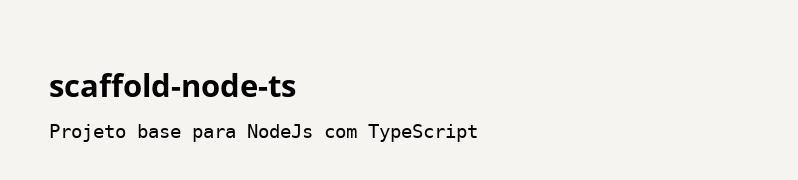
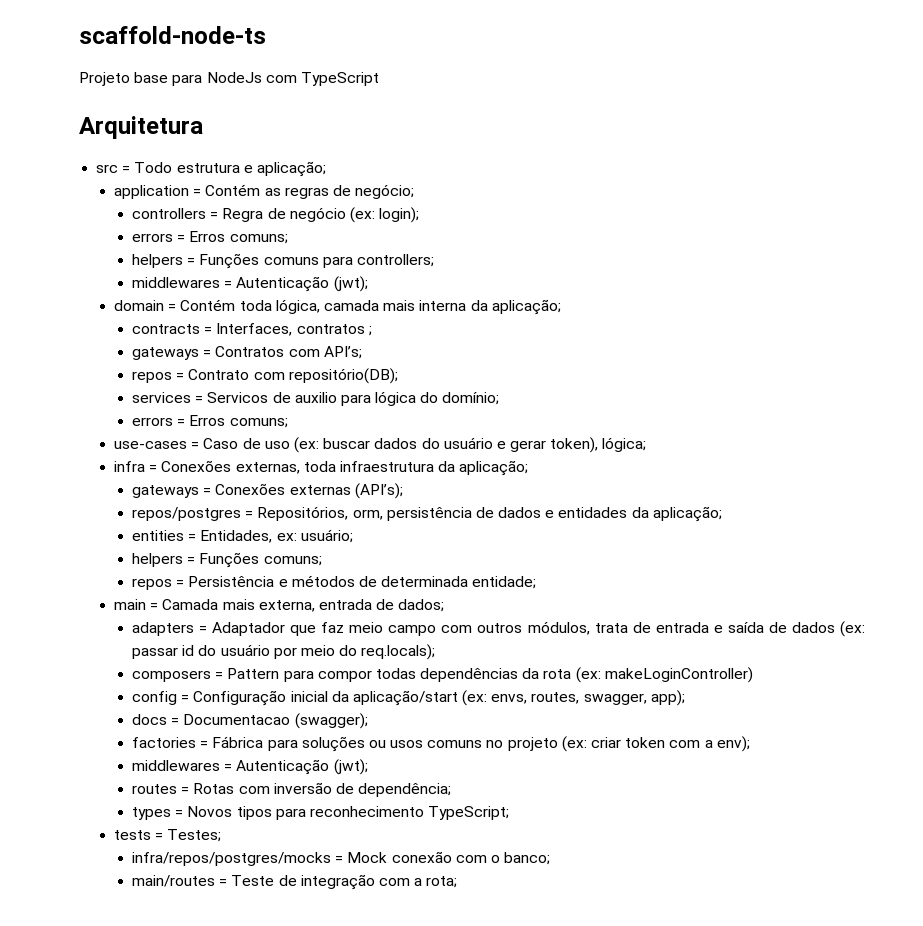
+ Arquitetura
+ src = Todo estrutura e aplicação;
+ application = Contém as regras de negócio;
+ controllers = Regra de negócio (ex: login);
+ errors = Erros comuns;
+ helpers = Funções comuns para controllers;
+ middlewares = Autenticação (jwt);
+ domain = Contém toda lógica, camada mais interna da aplicação;
+ contracts = Interfaces, contratos ;
+ gateways = Contratos com API’s;
+ repos = Contrato com repositório(DB);
+ services = Servicos de auxilio para lógica do domínio;
+ errors = Erros comuns;
+ use-cases = Caso de uso (ex: buscar dados do usuário e gerar token), lógica;
+ infra = Conexões externas, toda infraestrutura da aplicação;
+ gateways = Conexões externas (API’s);
+ repos/postgres = Repositórios, orm, persistência de dados e entidades da aplicação;
+ entities = Entidades, ex: usuário;
+ helpers = Funções comuns;
+ repos = Persistência e métodos de determinada entidade;
+ main = Camada mais externa, entrada de dados;
+ adapters = Adaptador que faz meio campo com outros módulos, trata de entrada e saída de dados (ex: passar id do usuário por meio do req.locals);
+ composers = Pattern para compor todas dependências da rota (ex: makeLoginController)
+ config = Configuração inicial da aplicação/start (ex: envs, routes, swagger, app);
+ docs = Documentacao (swagger);
+ factories = Fábrica para soluções ou usos comuns no projeto (ex: criar token com a env);
+ middlewares = Autenticação (jwt);
+ routes = Rotas com inversão de dependência;
+ types = Novos tipos para reconhecimento TypeScript;
+ tests = Testes;
+ infra/repos/postgres/mocks = Mock conexão com o banco;
+ main/routes = Teste de integração com a rota;

